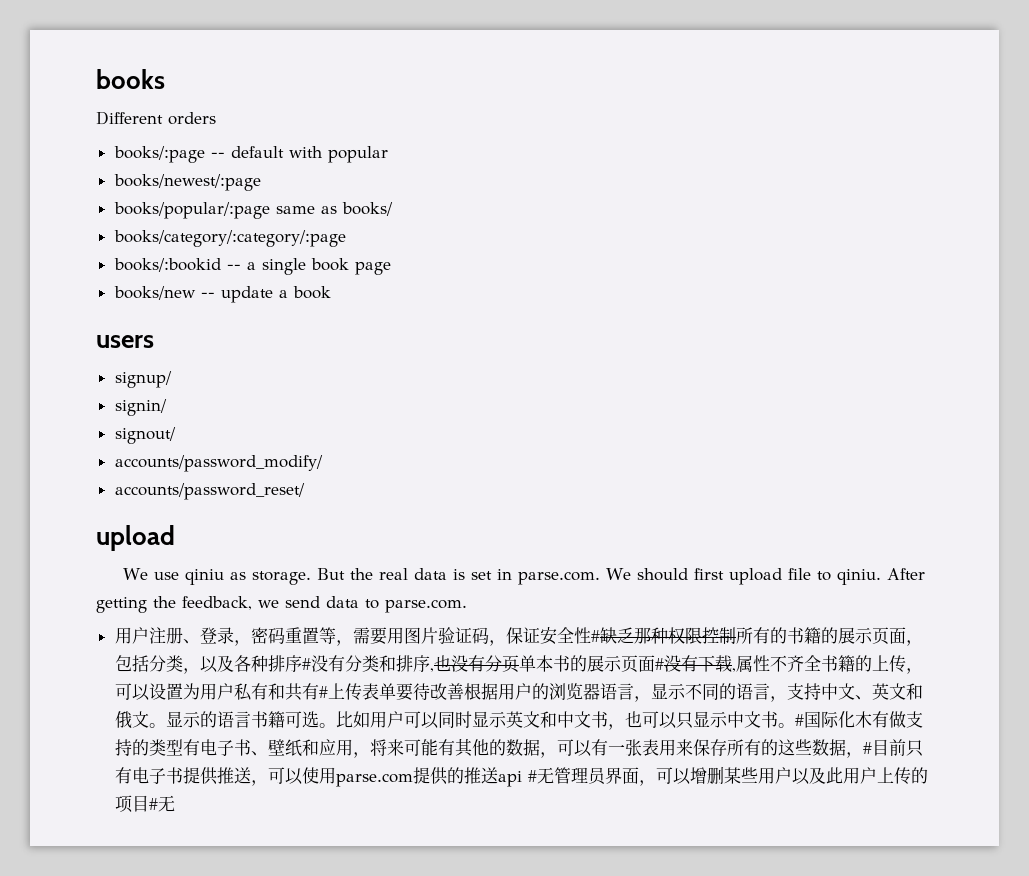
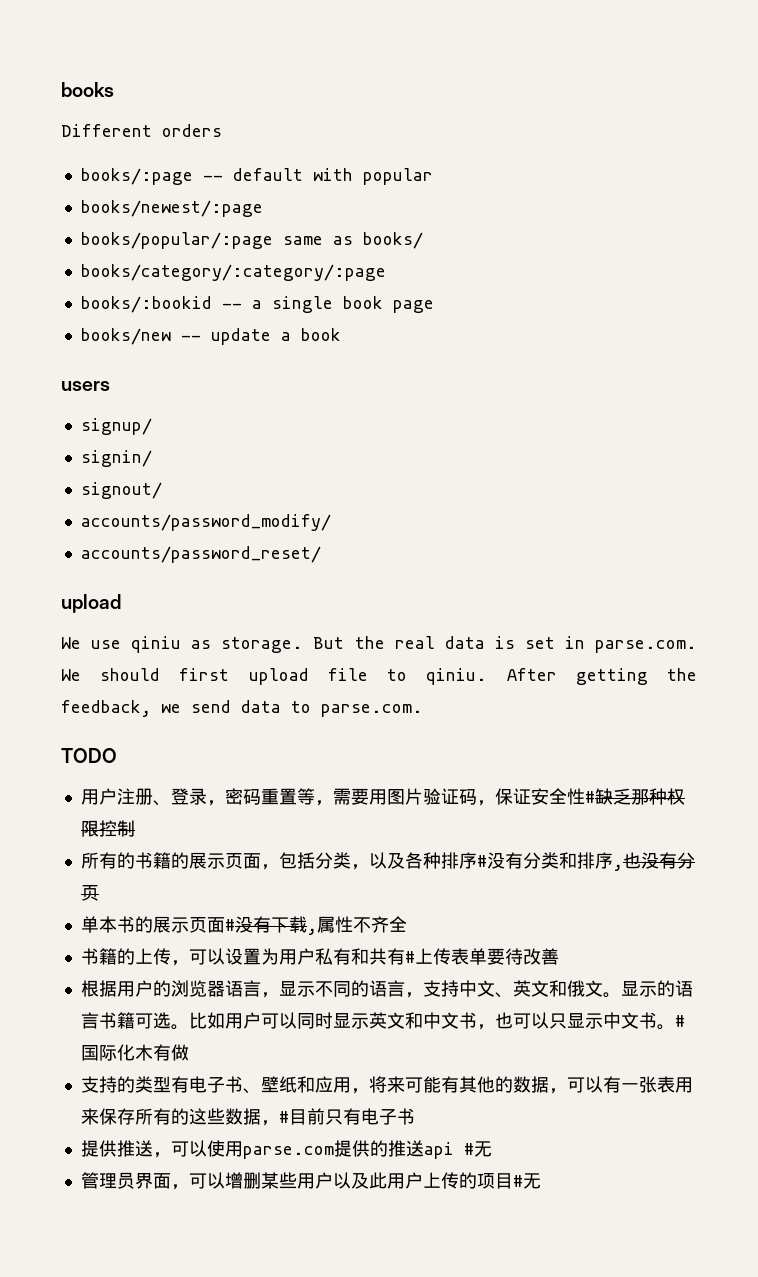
+ TODO
- 用户注册、登录，密码重置等，需要用图片验证码，保证安全性#缺乏那种权限控制所有的书籍的展示页面，包括分类，以及各种排序#没有分类和排序,也没有分页单本书的展示页面#没有下载,属性不齐全书籍的上传，可以设置为用户私有和共有#上传表单要待改善根据用户的浏览器语言，显示不同的语言，支持中文、英文和俄文。
+ 用户注册、登录，密码重置等，需要用图片验证码，保证安全性#缺乏那种权限控制
+ 所有的书籍的展示页面，包括分类，以及各种排序#没有分类和排序,也没有分页
+ 单本书的展示页面#没有下载,属性不齐全
+ 书籍的上传，可以设置为用户私有和共有#上传表单要待改善
+ 根据用户的浏览器语言，显示不同的语言，支持中文、英文和俄文。
- #国际化木有做支持的类型有电子书、壁纸和应用，将来可能有其他的数据，可以有一张表用来保存所有的这些数据，#目前只有电子书提供推送，可以使用parse.com提供的推送api #无管理员界面，可以增删某些用户以及此用户上传的项目#无
+ #国际化木有做
+ 支持的类型有电子书、壁纸和应用，将来可能有其他的数据，可以有一张表用来保存所有的这些数据，#目前只有电子书
+ 提供推送，可以使用parse.com提供的推送api #无
+ 管理员界面，可以增删某些用户以及此用户上传的项目#无

